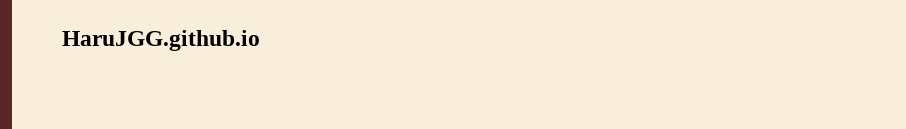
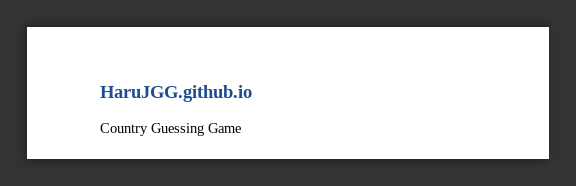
+ Country Guessing Game

